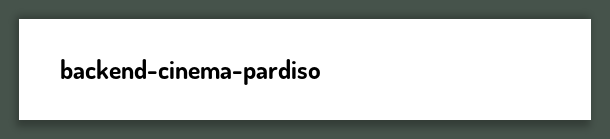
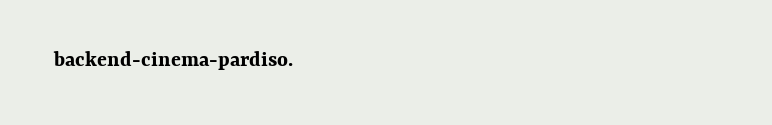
- backend-cinema-pardiso
+ backend-cinema-pardiso.

